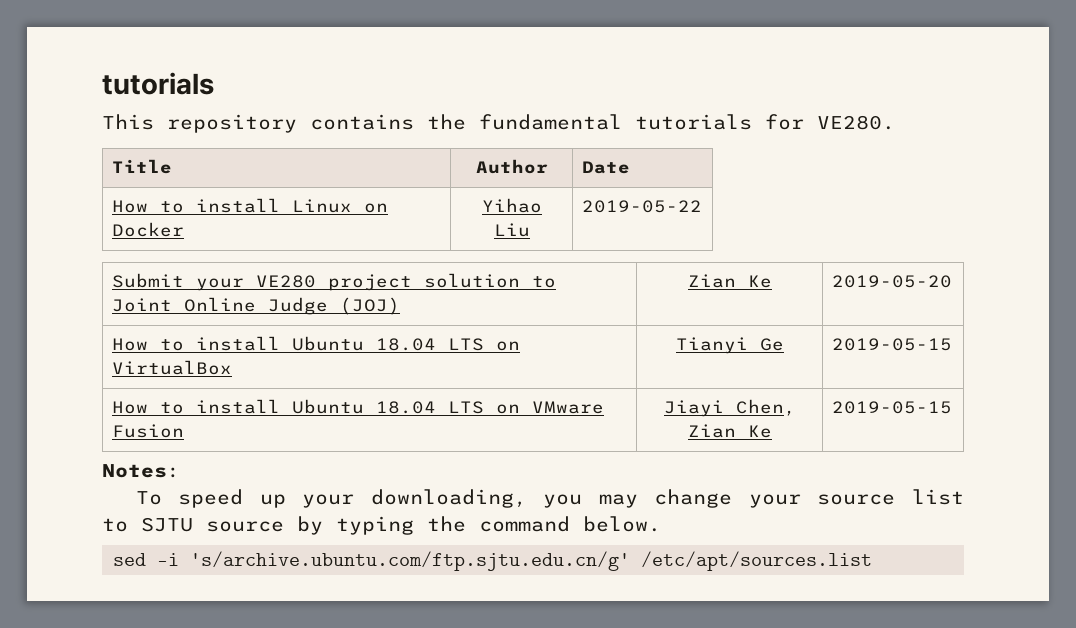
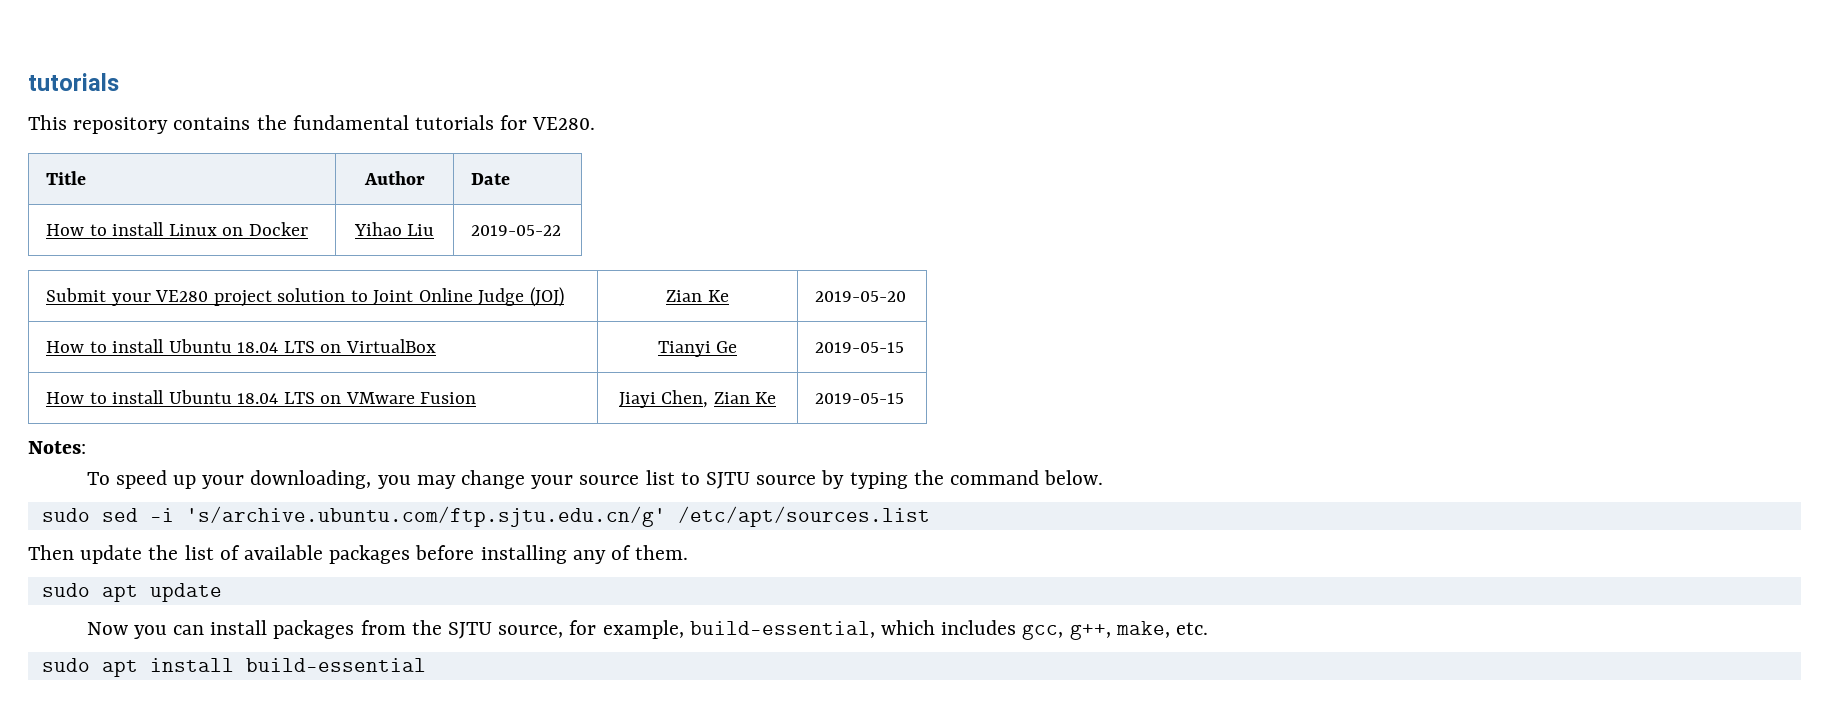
- sed -i 's/archive.ubuntu.com/ftp.sjtu.edu.cn/g' /etc/apt/sources.list
+ sudo sed -i 's/archive.ubuntu.com/ftp.sjtu.edu.cn/g' /etc/apt/sources.list
+ Then update the list of available packages before installing any of them.
+ sudo apt update
+ Now you can install packages from the SJTU source, for example, build-essential, which includes gcc, g++, make, etc.
+ sudo apt install build-essential

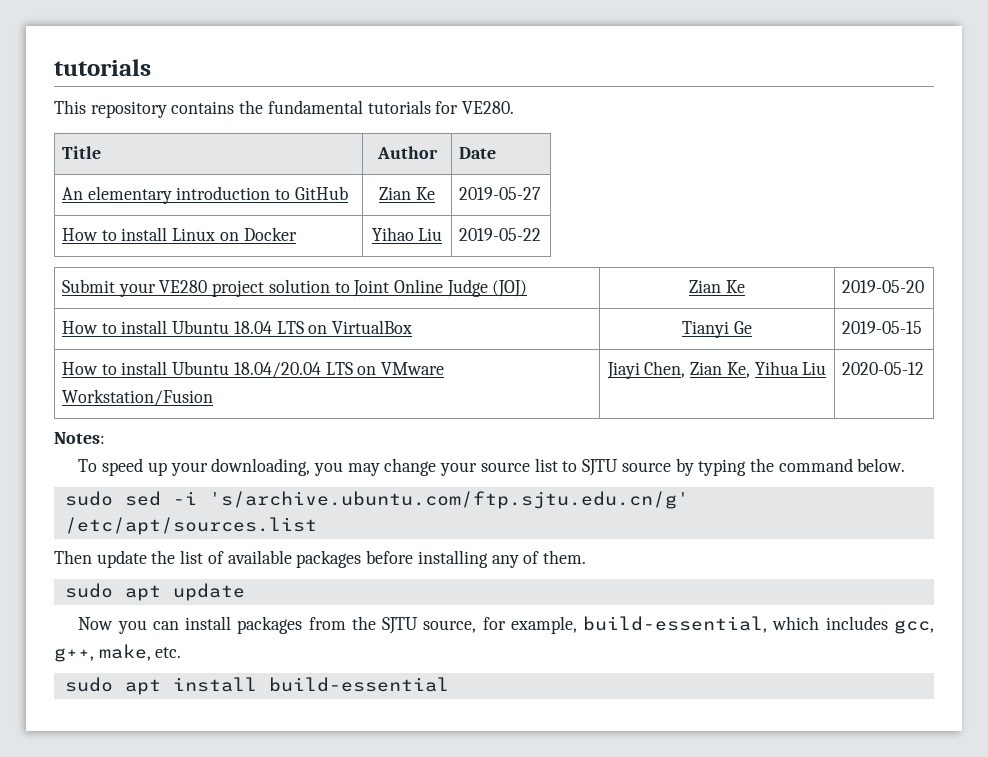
+ An elementary introduction to GitHub | Zian Ke | 2019-05-27
- How to install Ubuntu 18.04 LTS on VMware Fusion | Jiayi Chen, Zian Ke | 2019-05-15
+ How to install Ubuntu 18.04/20.04 LTS on VMware Workstation/Fusion | Jiayi Chen, Zian Ke, Yihua Liu | 2020-05-12

